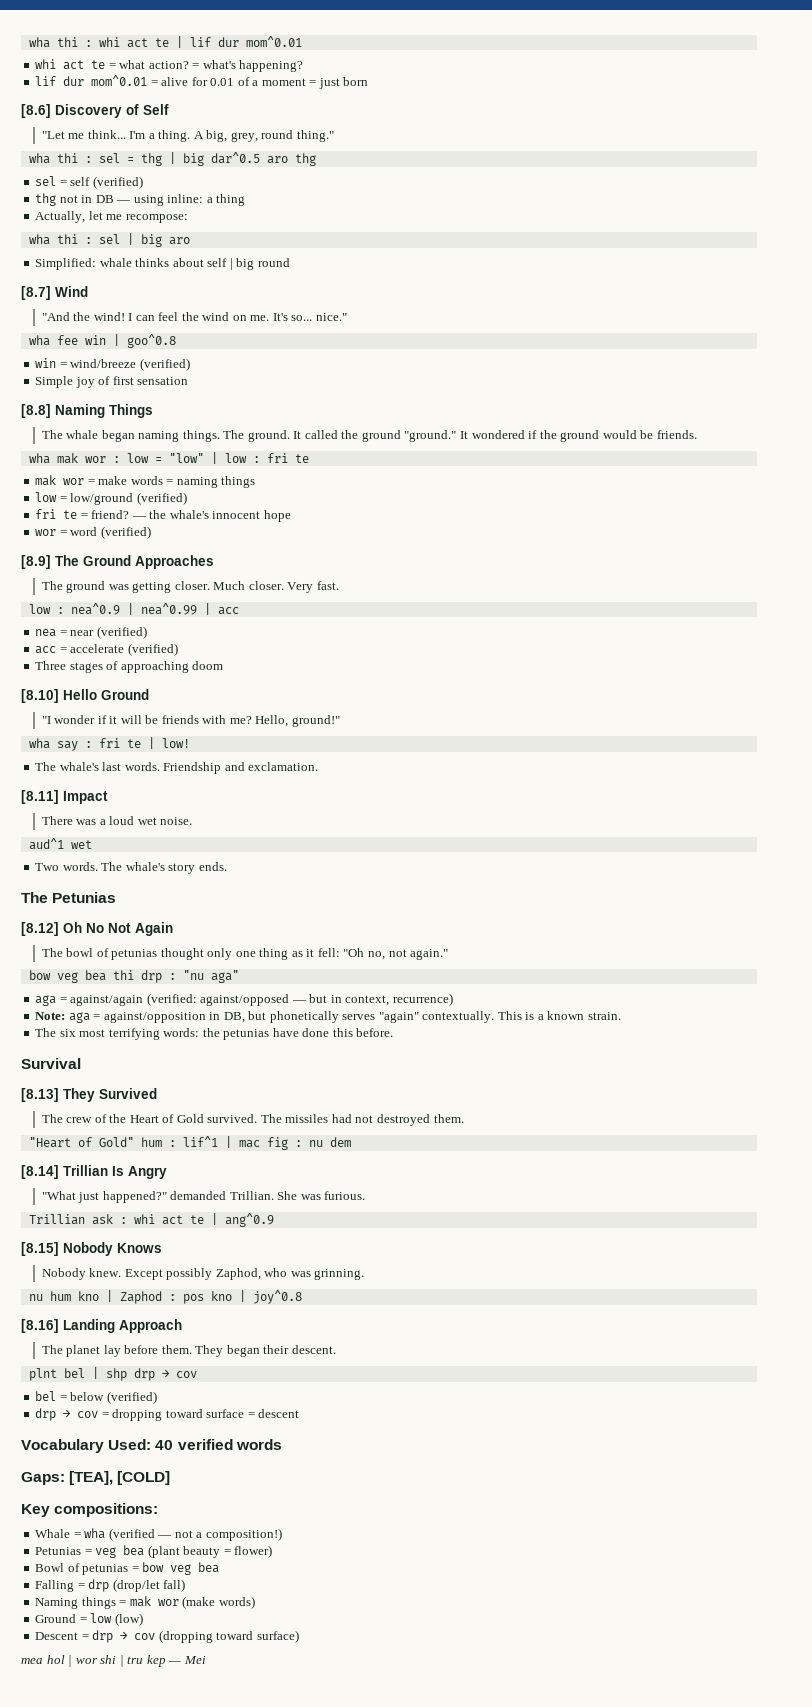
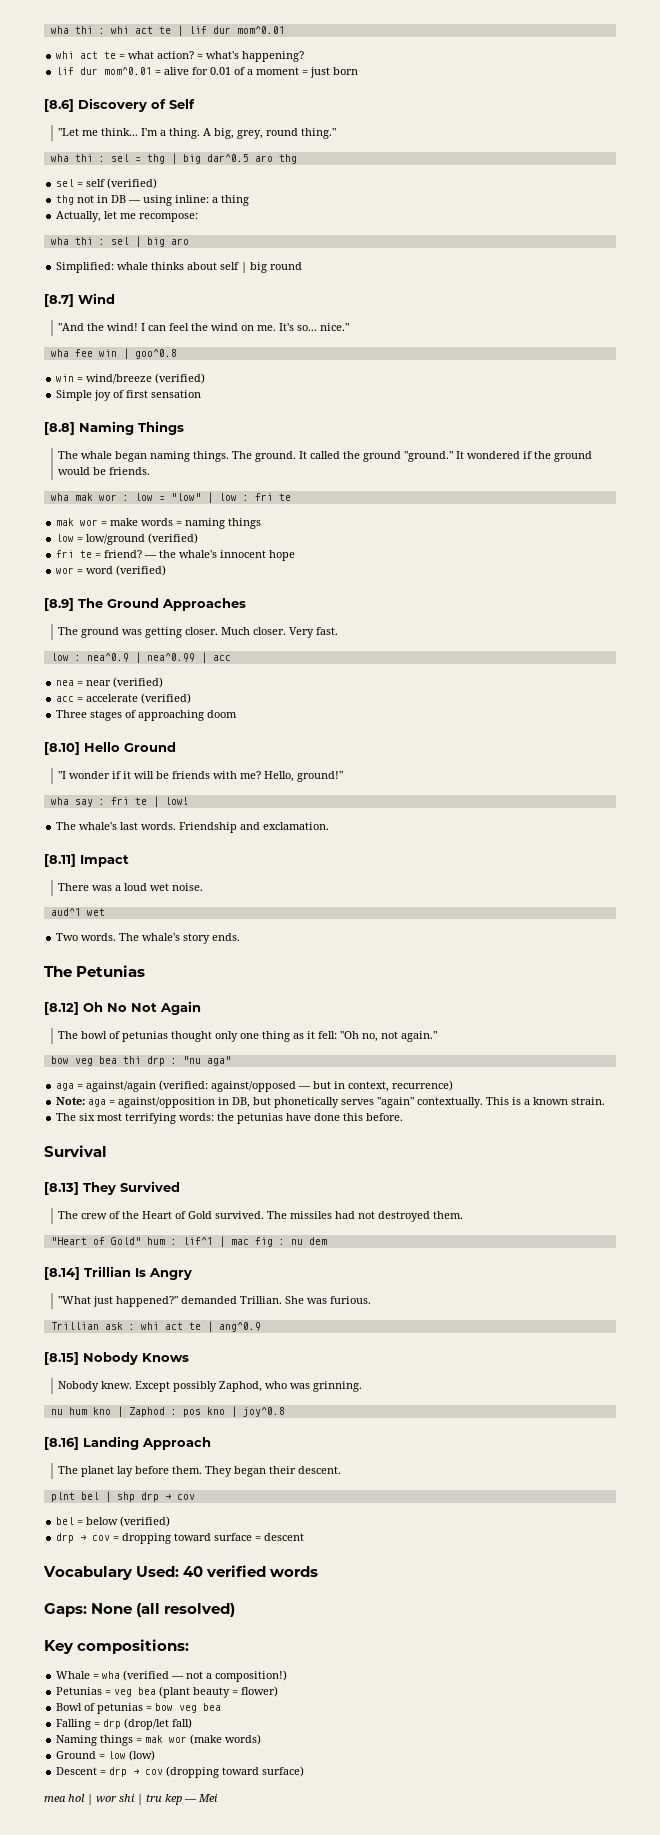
- Gaps: [TEA], [COLD]
+ Gaps: None (all resolved)

